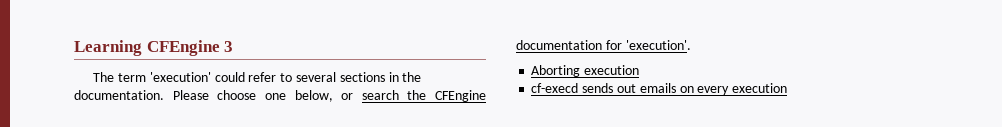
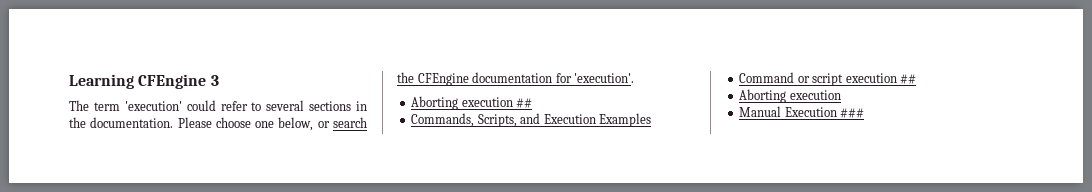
+ Aborting execution ##
+ Commands, Scripts, and Execution Examples
+ Command or script execution ##
  Aborting execution
- cf-execd sends out emails on every execution
+ Manual Execution ###

